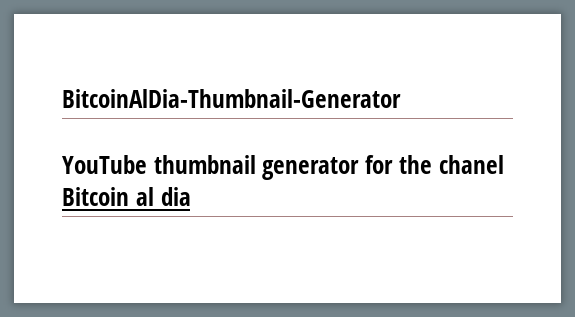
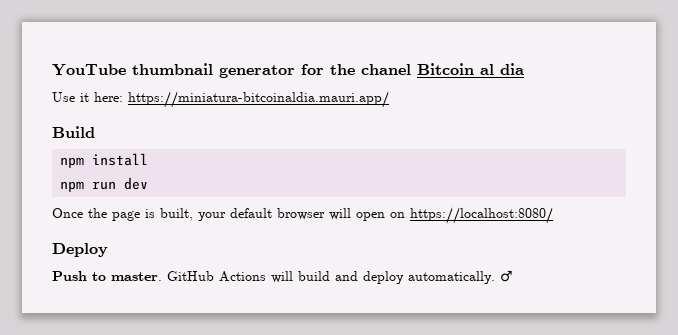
- BitcoinAlDia-Thumbnail-Generator
+ Use it here: https://miniatura-bitcoinaldia.mauri.app/
+ Build
+ npm install
+ npm run dev
+ Once the page is built, your default browser will open on https://localhost:8080/
+ Deploy
+ Push to master. GitHub Actions will build and deploy automatically. ♂

